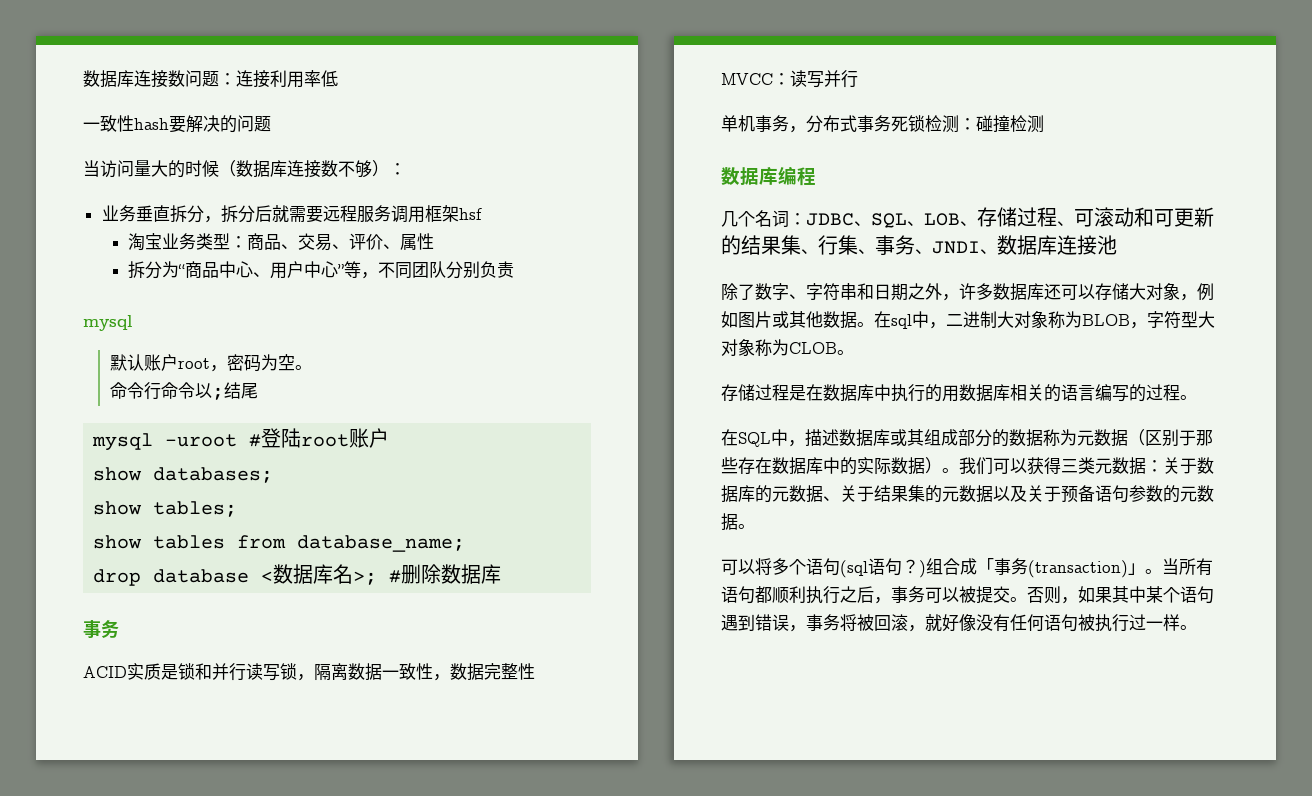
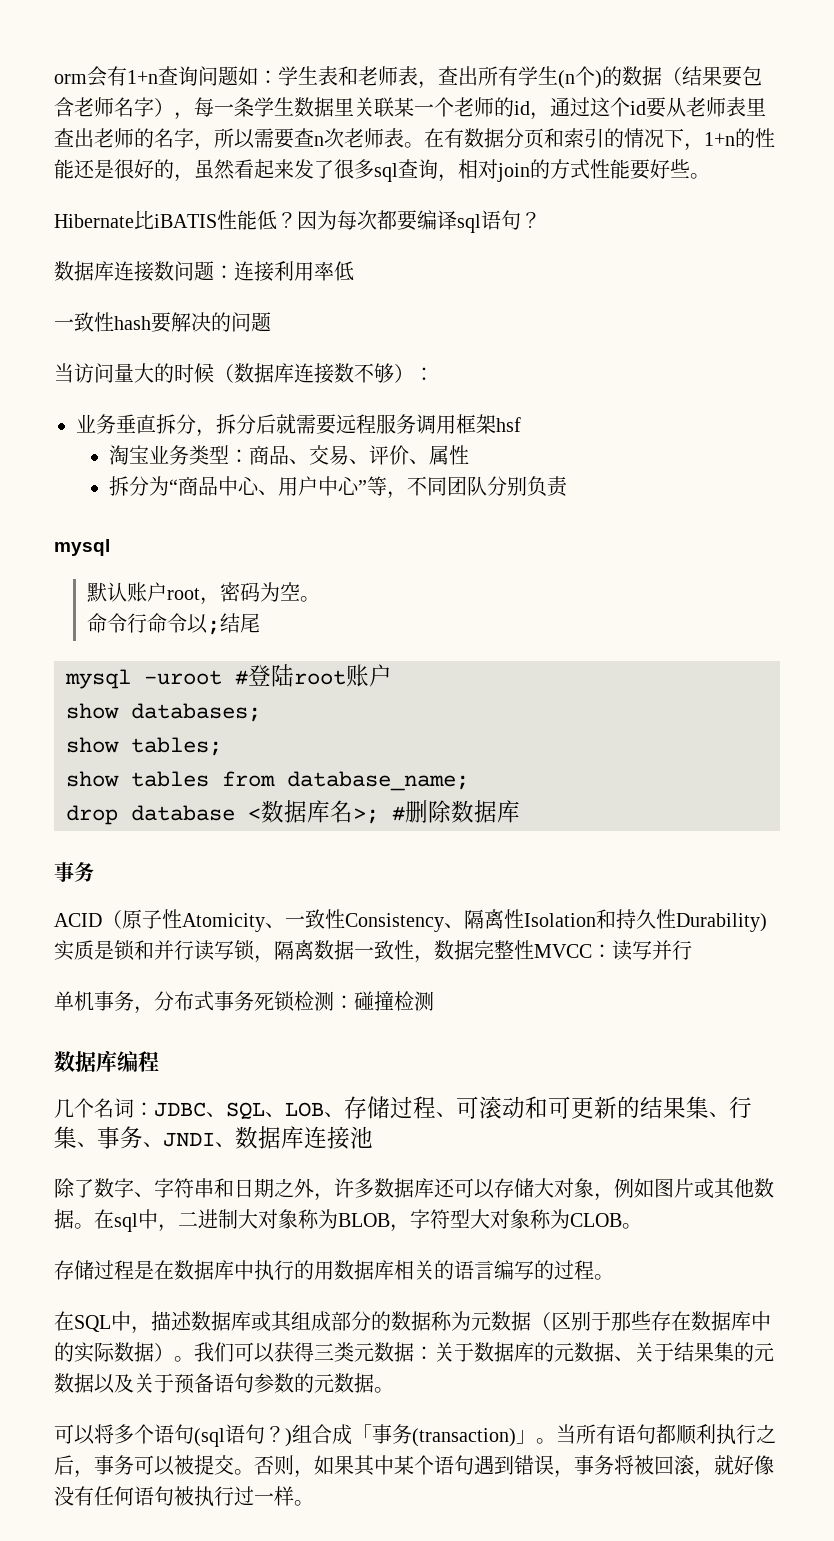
+ orm会有1+n查询问题如：学生表和老师表，查出所有学生(n个)的数据（结果要包含老师名字），每一条学生数据里关联某一个老师的id，通过这个id要从老师表里查出老师的名字，所以需要查n次老师表。在有数据分页和索引的情况下，1+n的性能还是很好的，虽然看起来发了很多sql查询，相对join的方式性能要好些。
+ Hibernate比iBATIS性能低？因为每次都要编译sql语句？
- ACID实质是锁和并行读写锁，隔离数据一致性，数据完整性MVCC：读写并行
+ ACID（原子性Atomicity、一致性Consistency、隔离性Isolation和持久性Durability)实质是锁和并行读写锁，隔离数据一致性，数据完整性MVCC：读写并行

